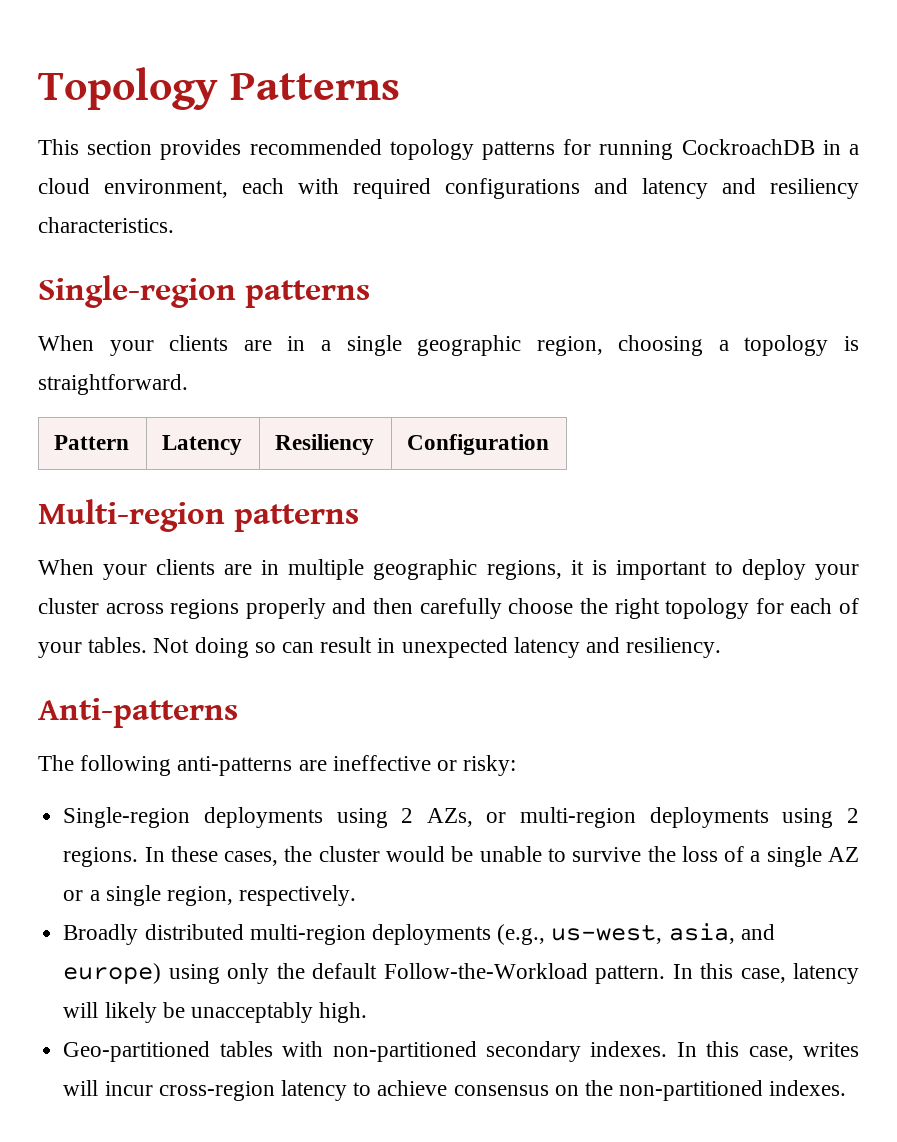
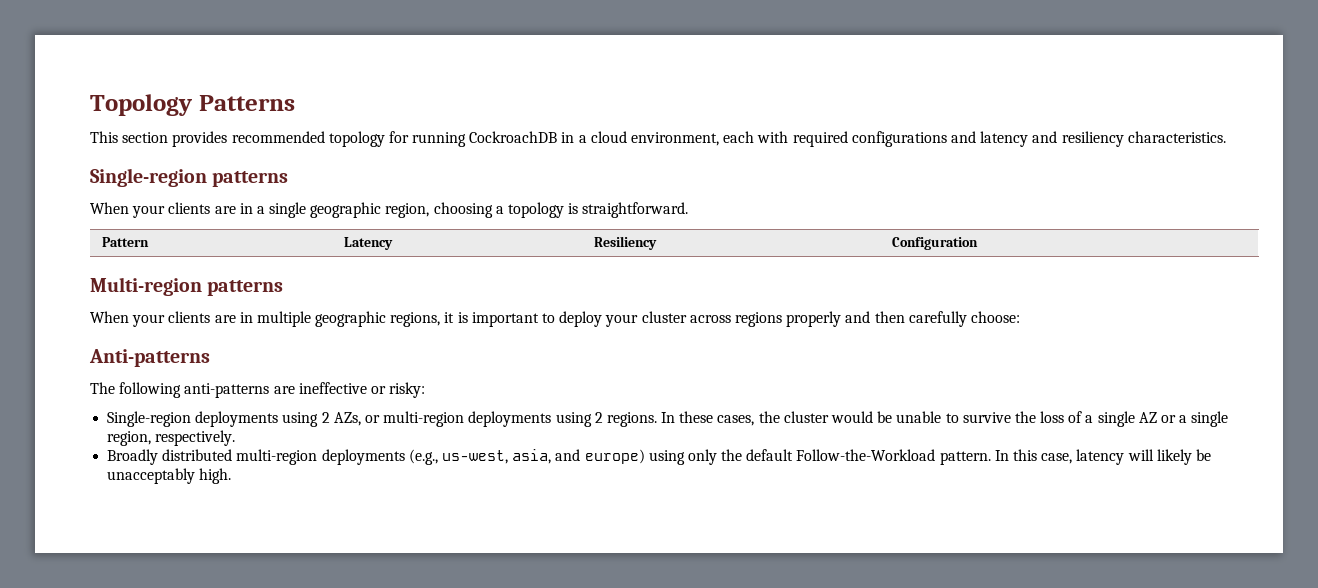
- This section provides recommended topology patterns for running CockroachDB in a cloud environment, each with required configurations and latency and resiliency characteristics.
+ This section provides recommended topology for running CockroachDB in a cloud environment, each with required configurations and latency and resiliency characteristics.
- When your clients are in multiple geographic regions, it is important to deploy your cluster across regions properly and then carefully choose the right topology for each of your tables. Not doing so can result in unexpected latency and resiliency.
+ When your clients are in multiple geographic regions, it is important to deploy your cluster across regions properly and then carefully choose:
- Geo-partitioned tables with non-partitioned secondary indexes. In this case, writes will incur cross-region latency to achieve consensus on the non-partitioned indexes.

